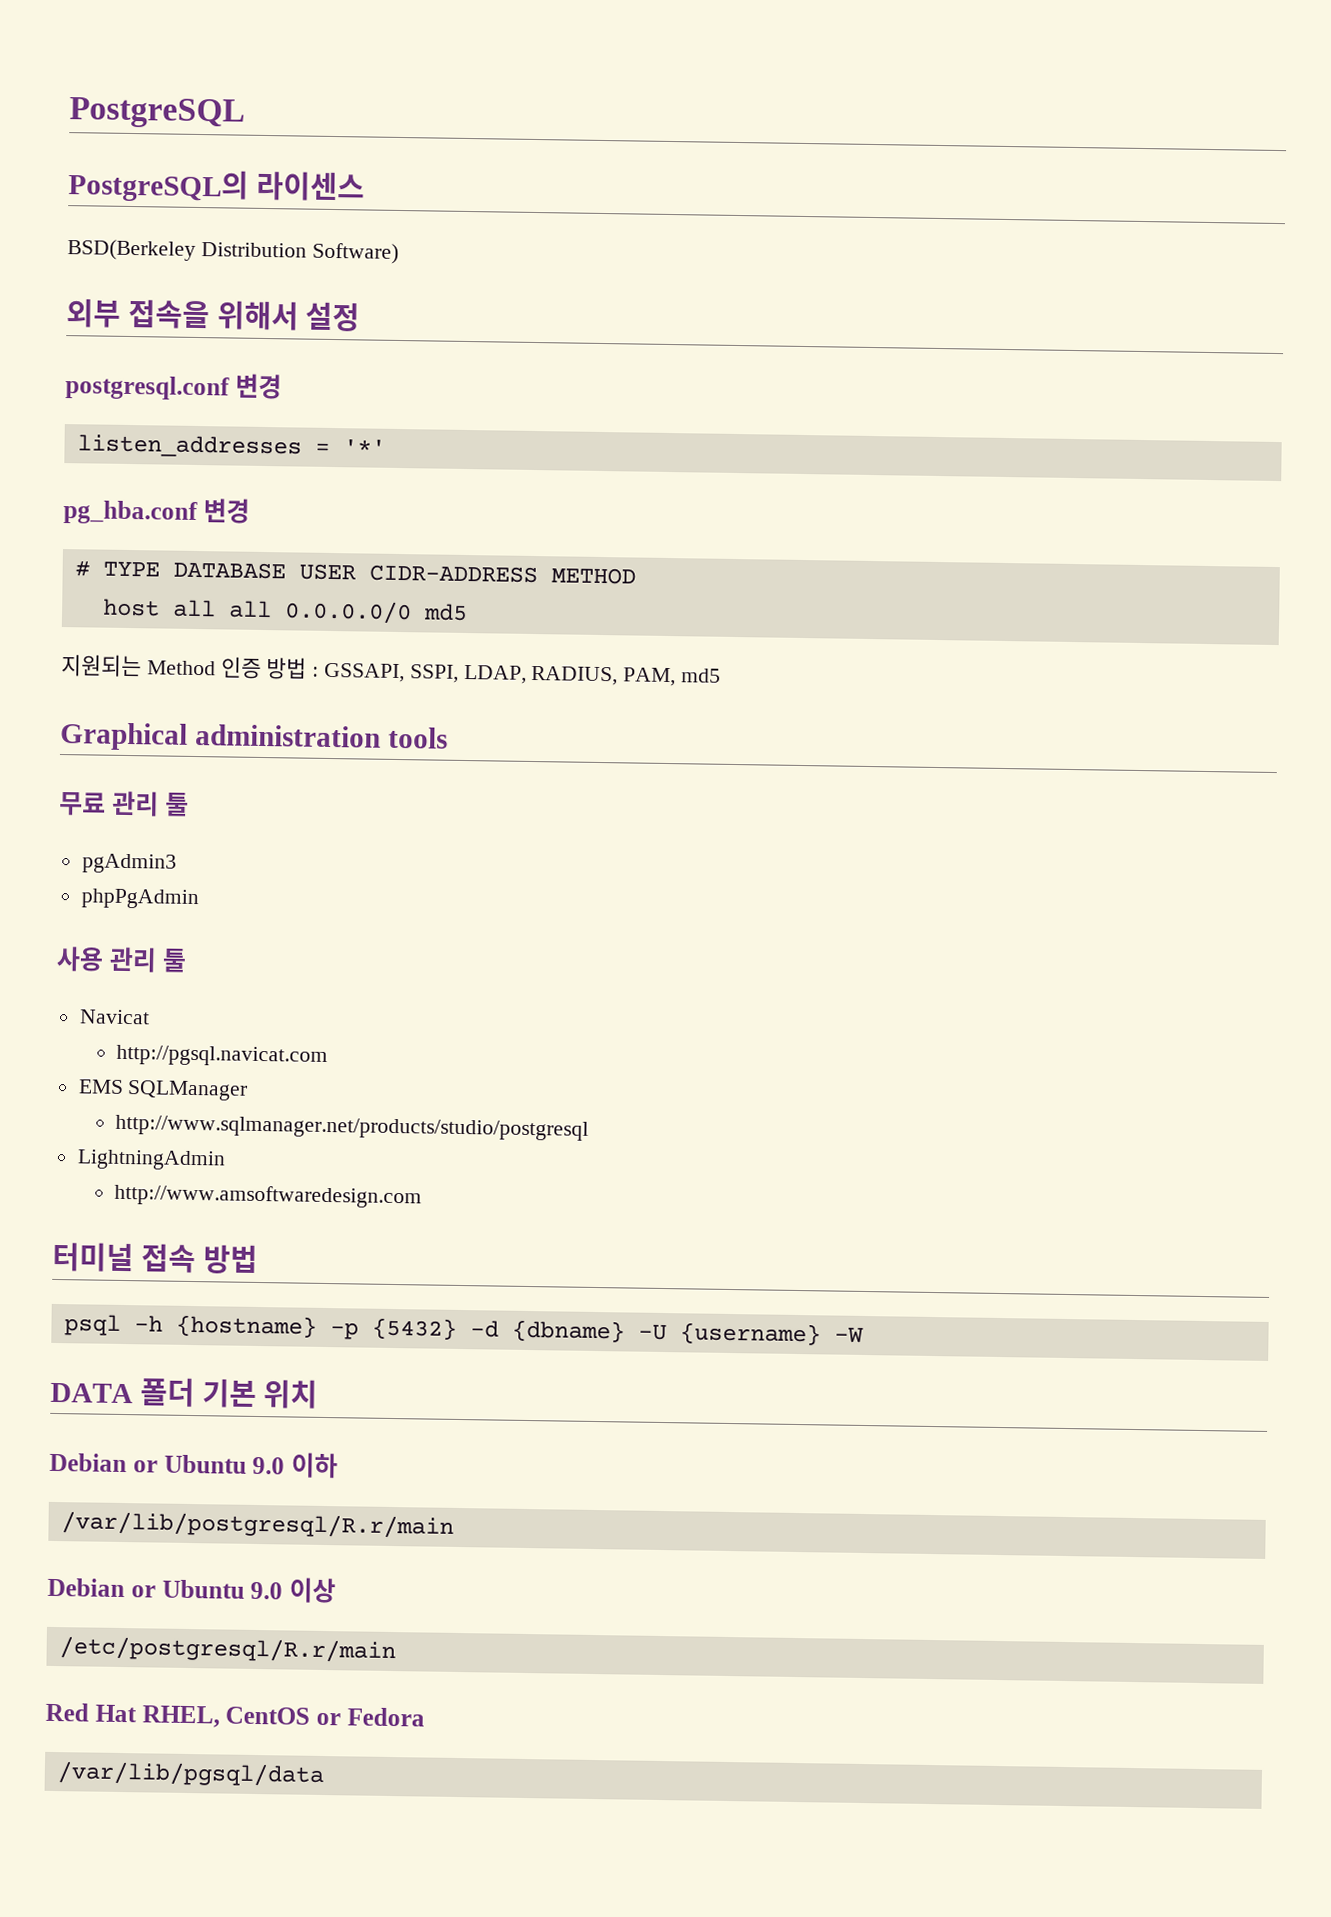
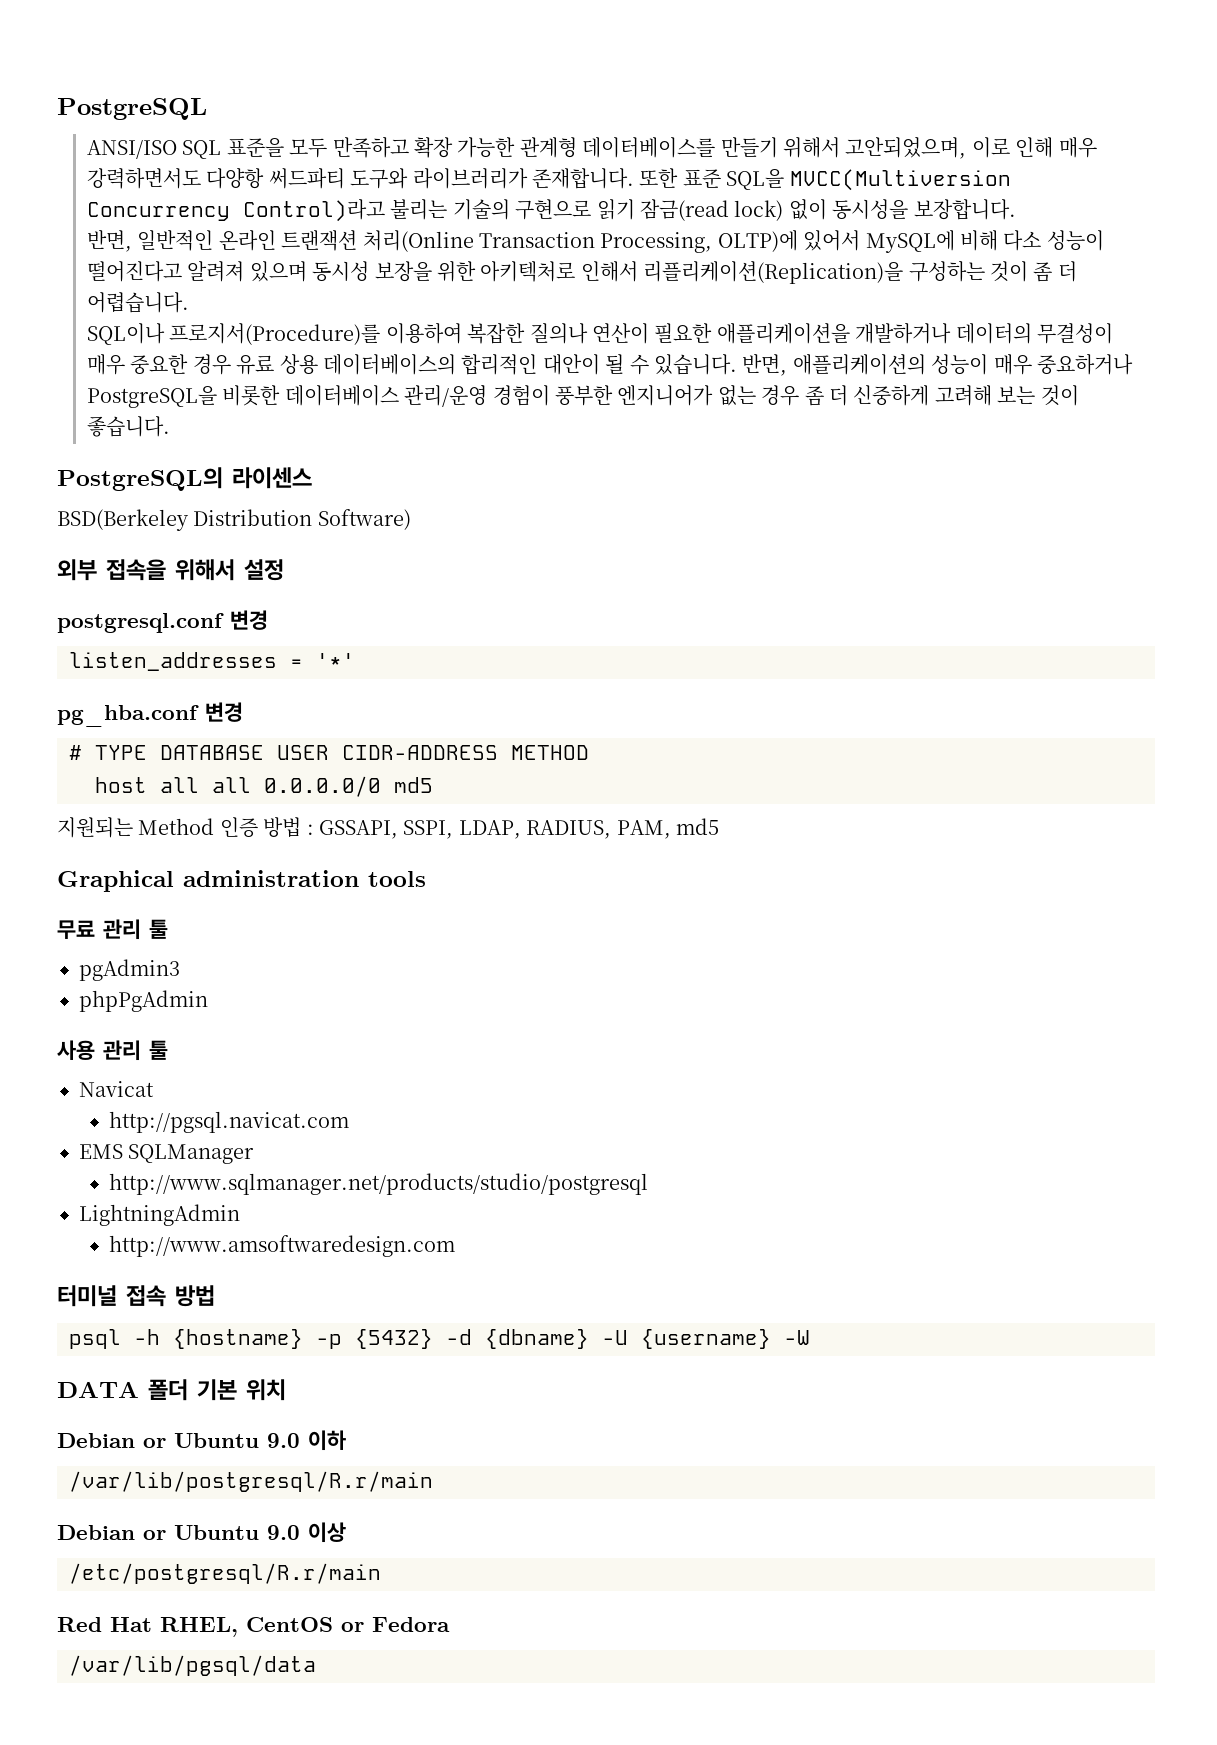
+ ANSI/ISO SQL 표준을 모두 만족하고 확장 가능한 관계형 데이터베이스를 만들기 위해서 고안되었으며, 이로 인해 매우 강력하면서도 다양항 써드파티 도구와 라이브러리가 존재합니다. 또한 표준 SQL을 MVCC(Multiversion Concurrency Control)라고 불리는 기술의 구현으로 읽기 잠금(read lock) 없이 동시성을 보장합니다.
+ 반면, 일반적인 온라인 트랜잭션 처리(Online Transaction Processing, OLTP)에 있어서 MySQL에 비해 다소 성능이 떨어진다고 알려져 있으며 동시성 보장을 위한 아키텍처로 인해서 리플리케이션(Replication)을 구성하는 것이 좀 더 어렵습니다.
+ SQL이나 프로지서(Procedure)를 이용하여 복잡한 질의나 연산이 필요한 애플리케이션을 개발하거나 데이터의 무결성이 매우 중요한 경우 유료 상용 데이터베이스의 합리적인 대안이 될 수 있습니다. 반면, 애플리케이션의 성능이 매우 중요하거나 PostgreSQL을 비롯한 데이터베이스 관리/운영 경험이 풍부한 엔지니어가 없는 경우 좀 더 신중하게 고려해 보는 것이 좋습니다.

